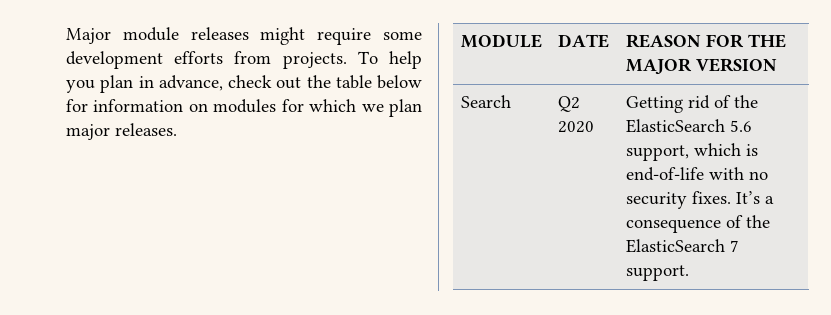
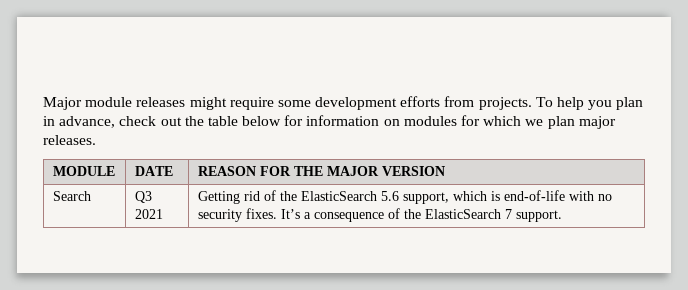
- Search | Q2 2020 | Getting rid of the ElasticSearch 5.6 support, which is end-of-life with no security fixes. It’s a consequence of the ElasticSearch 7 support.
+ Search | Q3 2021 | Getting rid of the ElasticSearch 5.6 support, which is end-of-life with no security fixes. It’s a consequence of the ElasticSearch 7 support.

